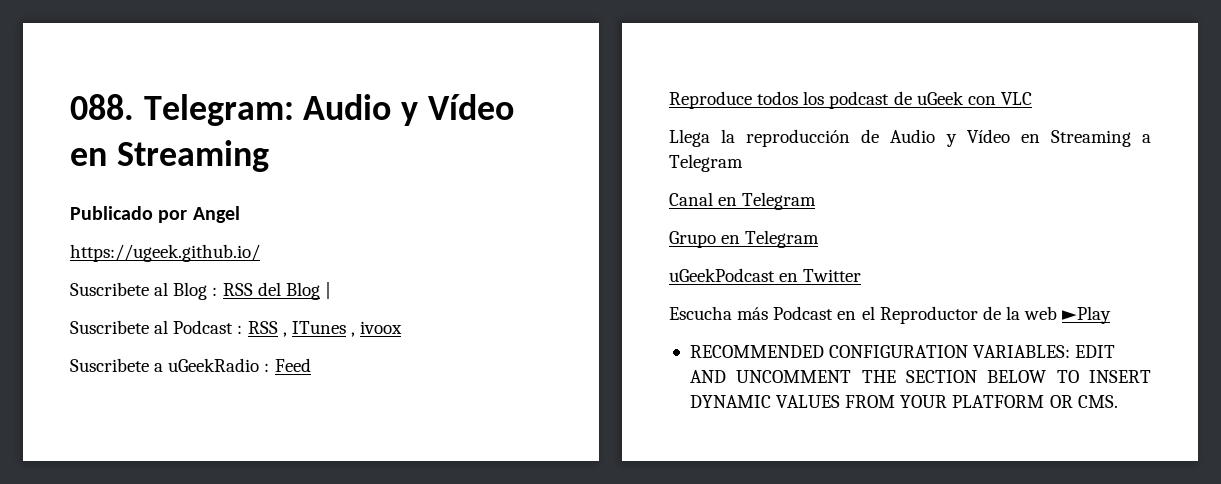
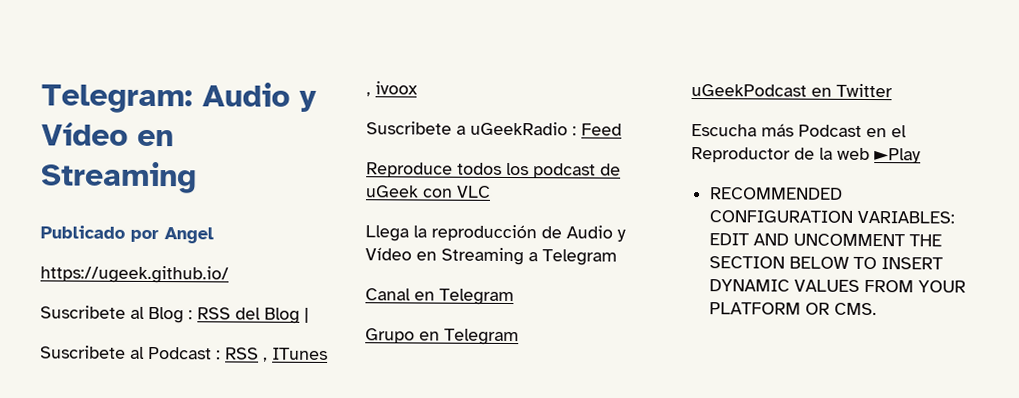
- 088. Telegram: Audio y Vídeo en Streaming
+ Telegram: Audio y Vídeo en Streaming

